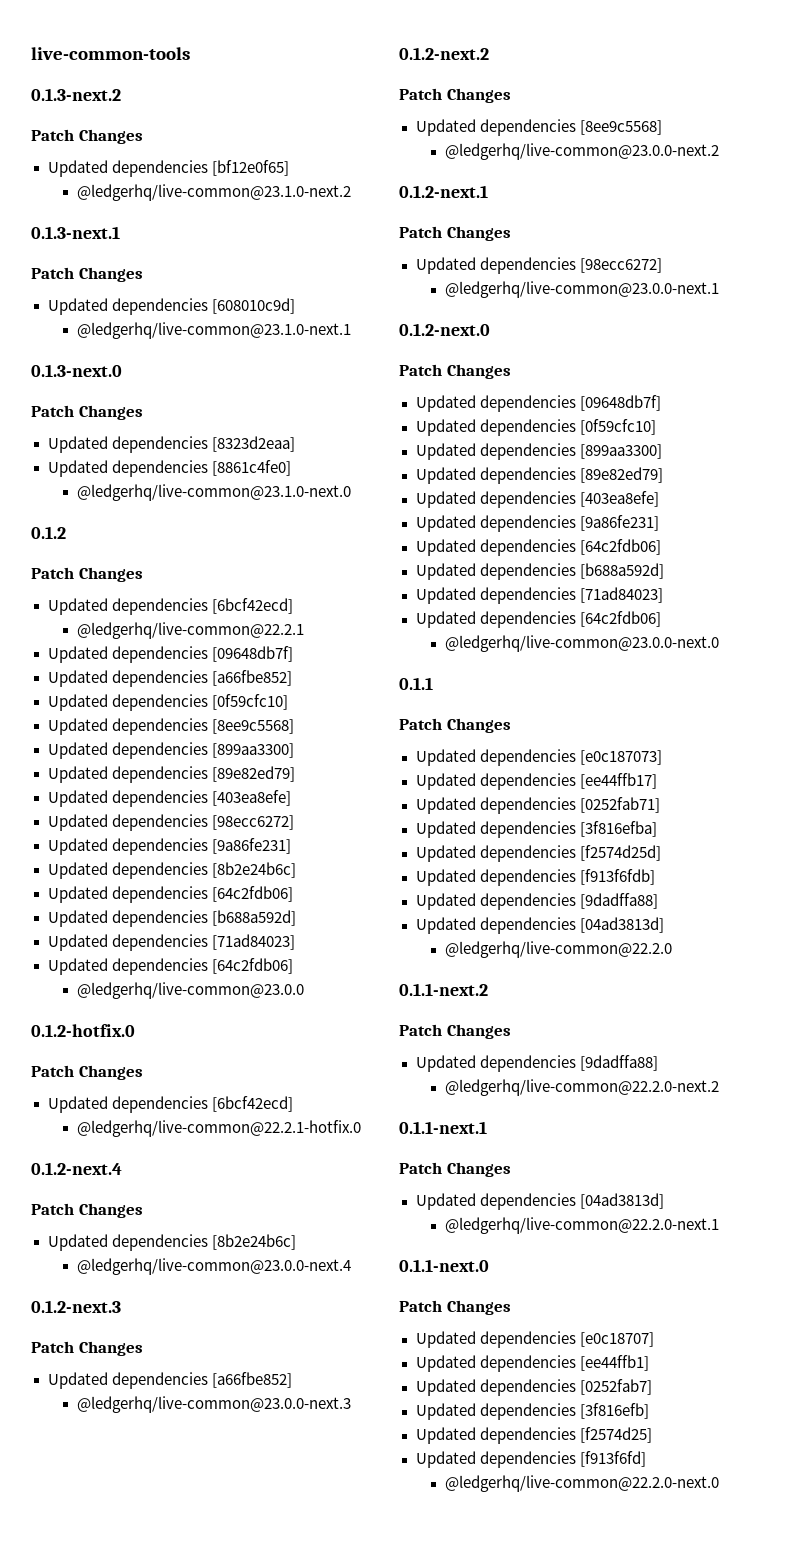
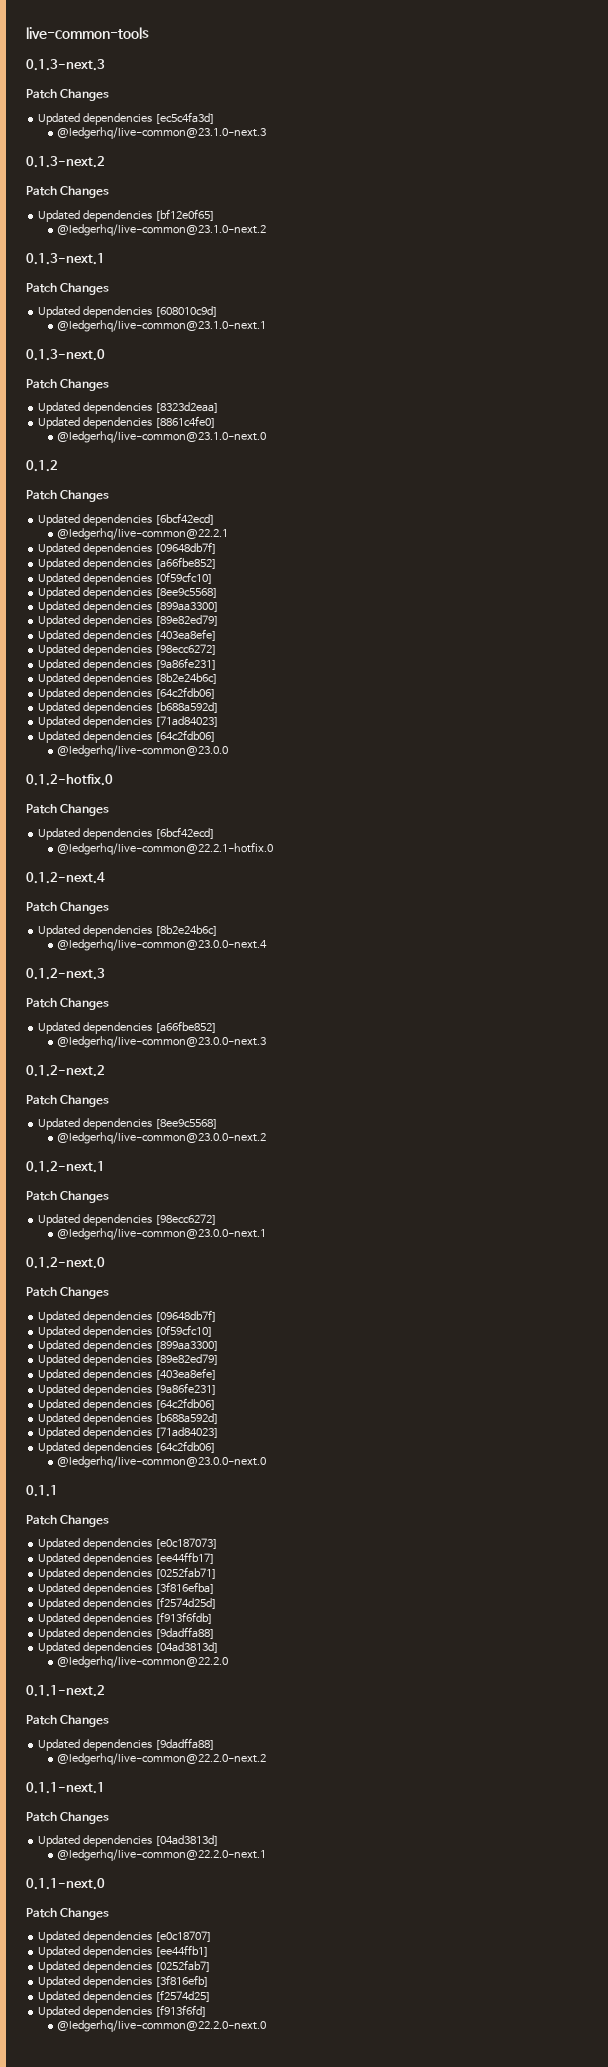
+ 0.1.3-next.3
+ Patch Changes
+ Updated dependencies [ec5c4fa3d]
+ @ledgerhq/live-common@23.1.0-next.3

